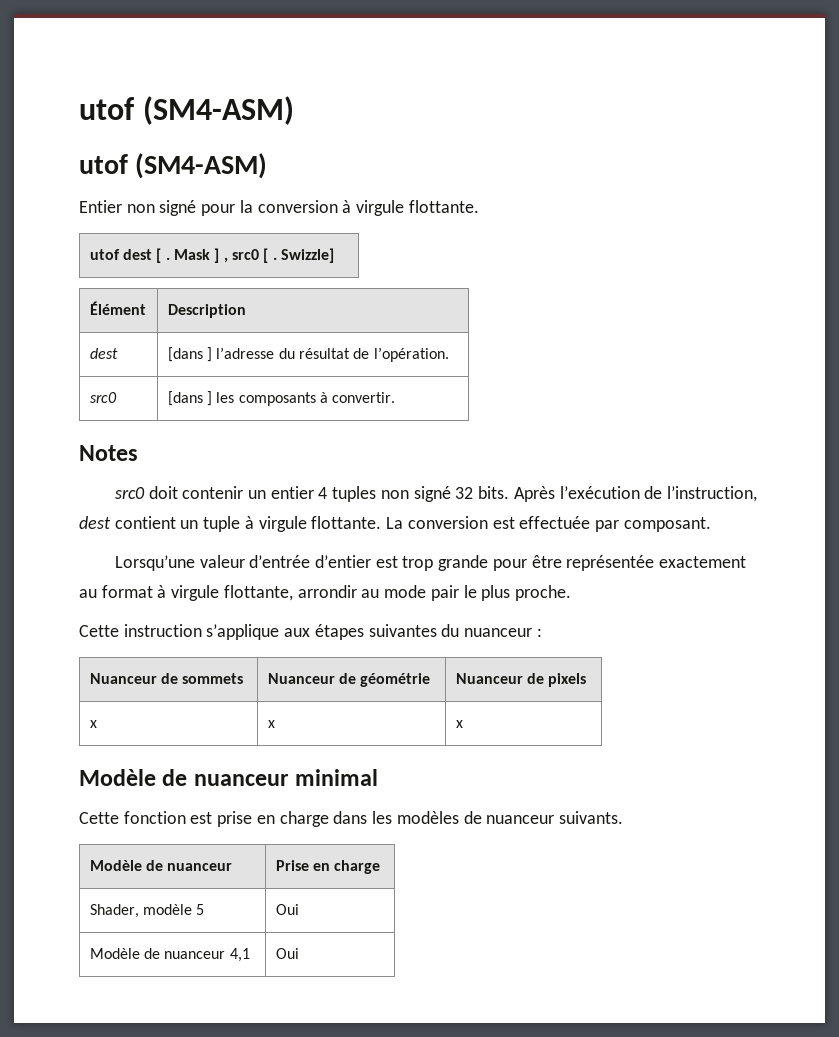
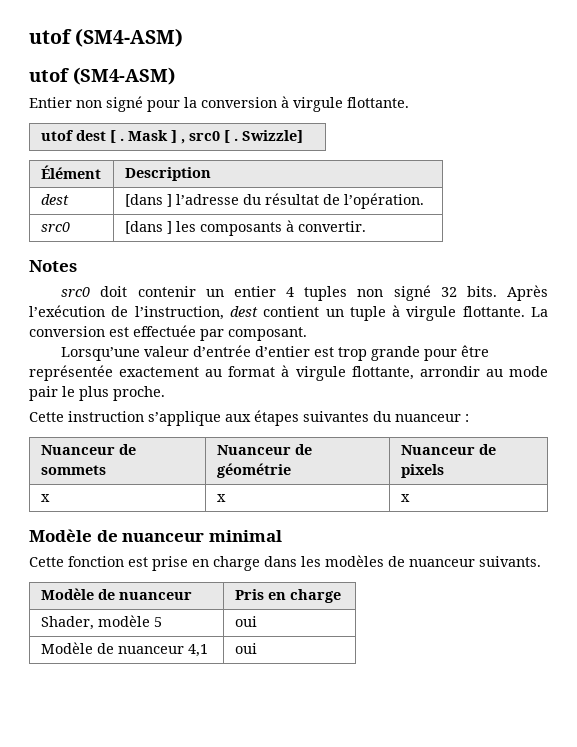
- Modèle de nuanceur | Prise en charge
+ Modèle de nuanceur | Pris en charge
- Shader, modèle 5 | Oui
+ Shader, modèle 5 | oui
- Modèle de nuanceur 4,1 | Oui
+ Modèle de nuanceur 4,1 | oui

